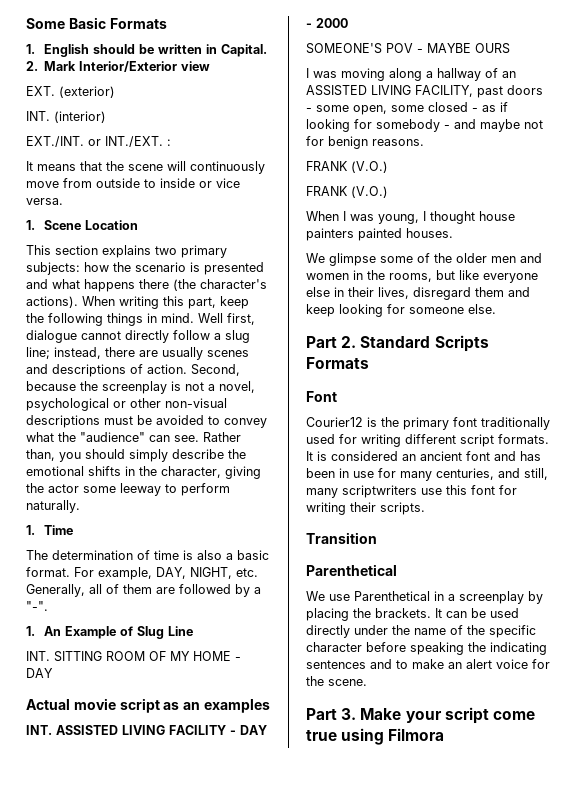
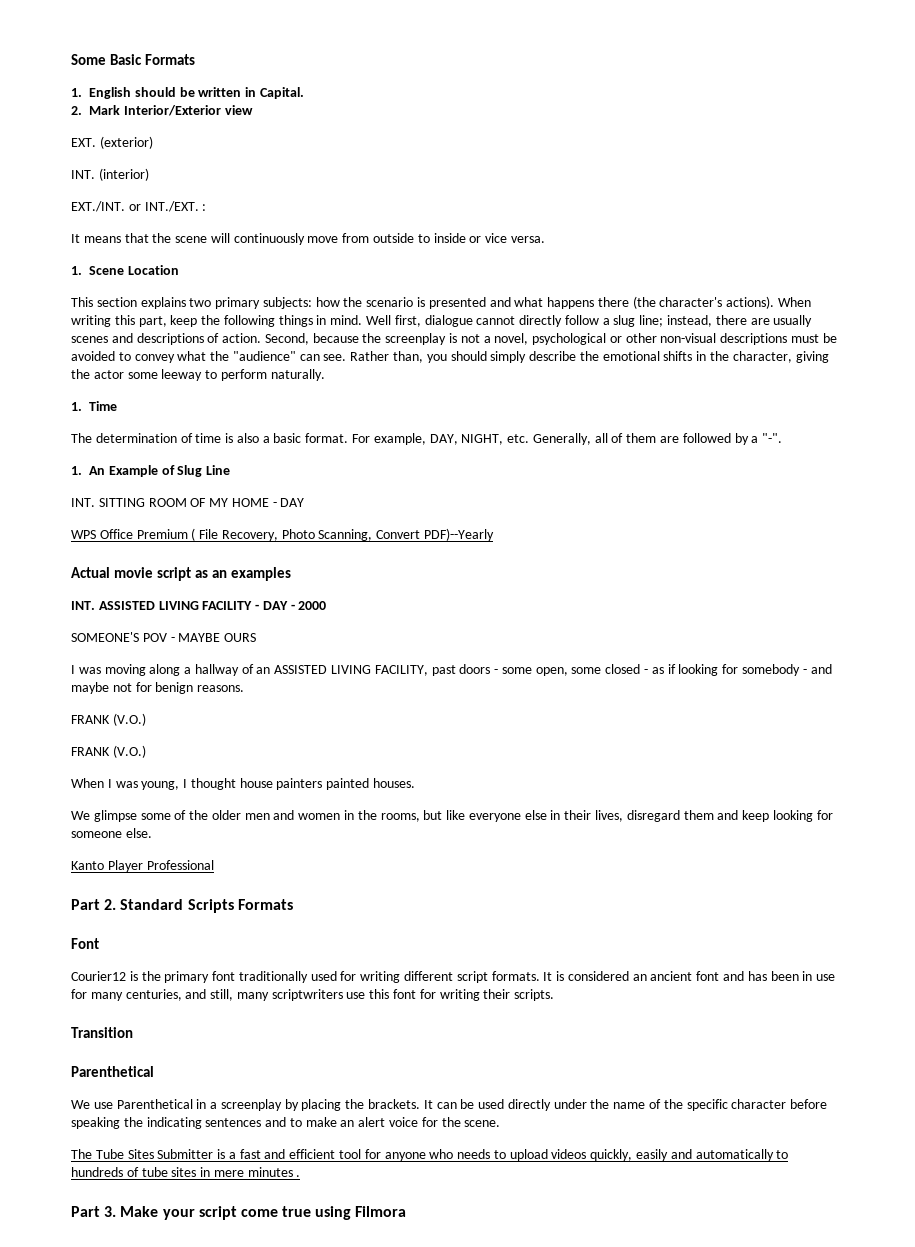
+ WPS Office Premium ( File Recovery, Photo Scanning, Convert PDF)--Yearly
+ Kanto Player Professional
+ The Tube Sites Submitter is a fast and efficient tool for anyone who needs to upload videos quickly, easily and automatically to hundreds of tube sites in mere minutes .

